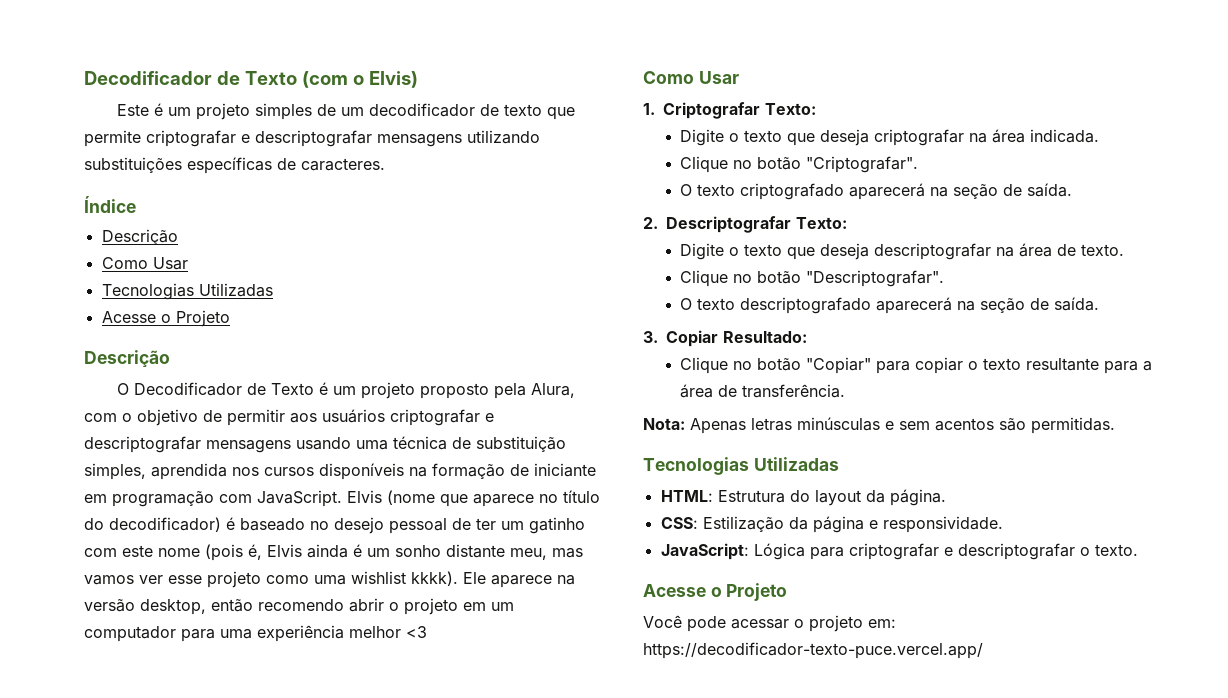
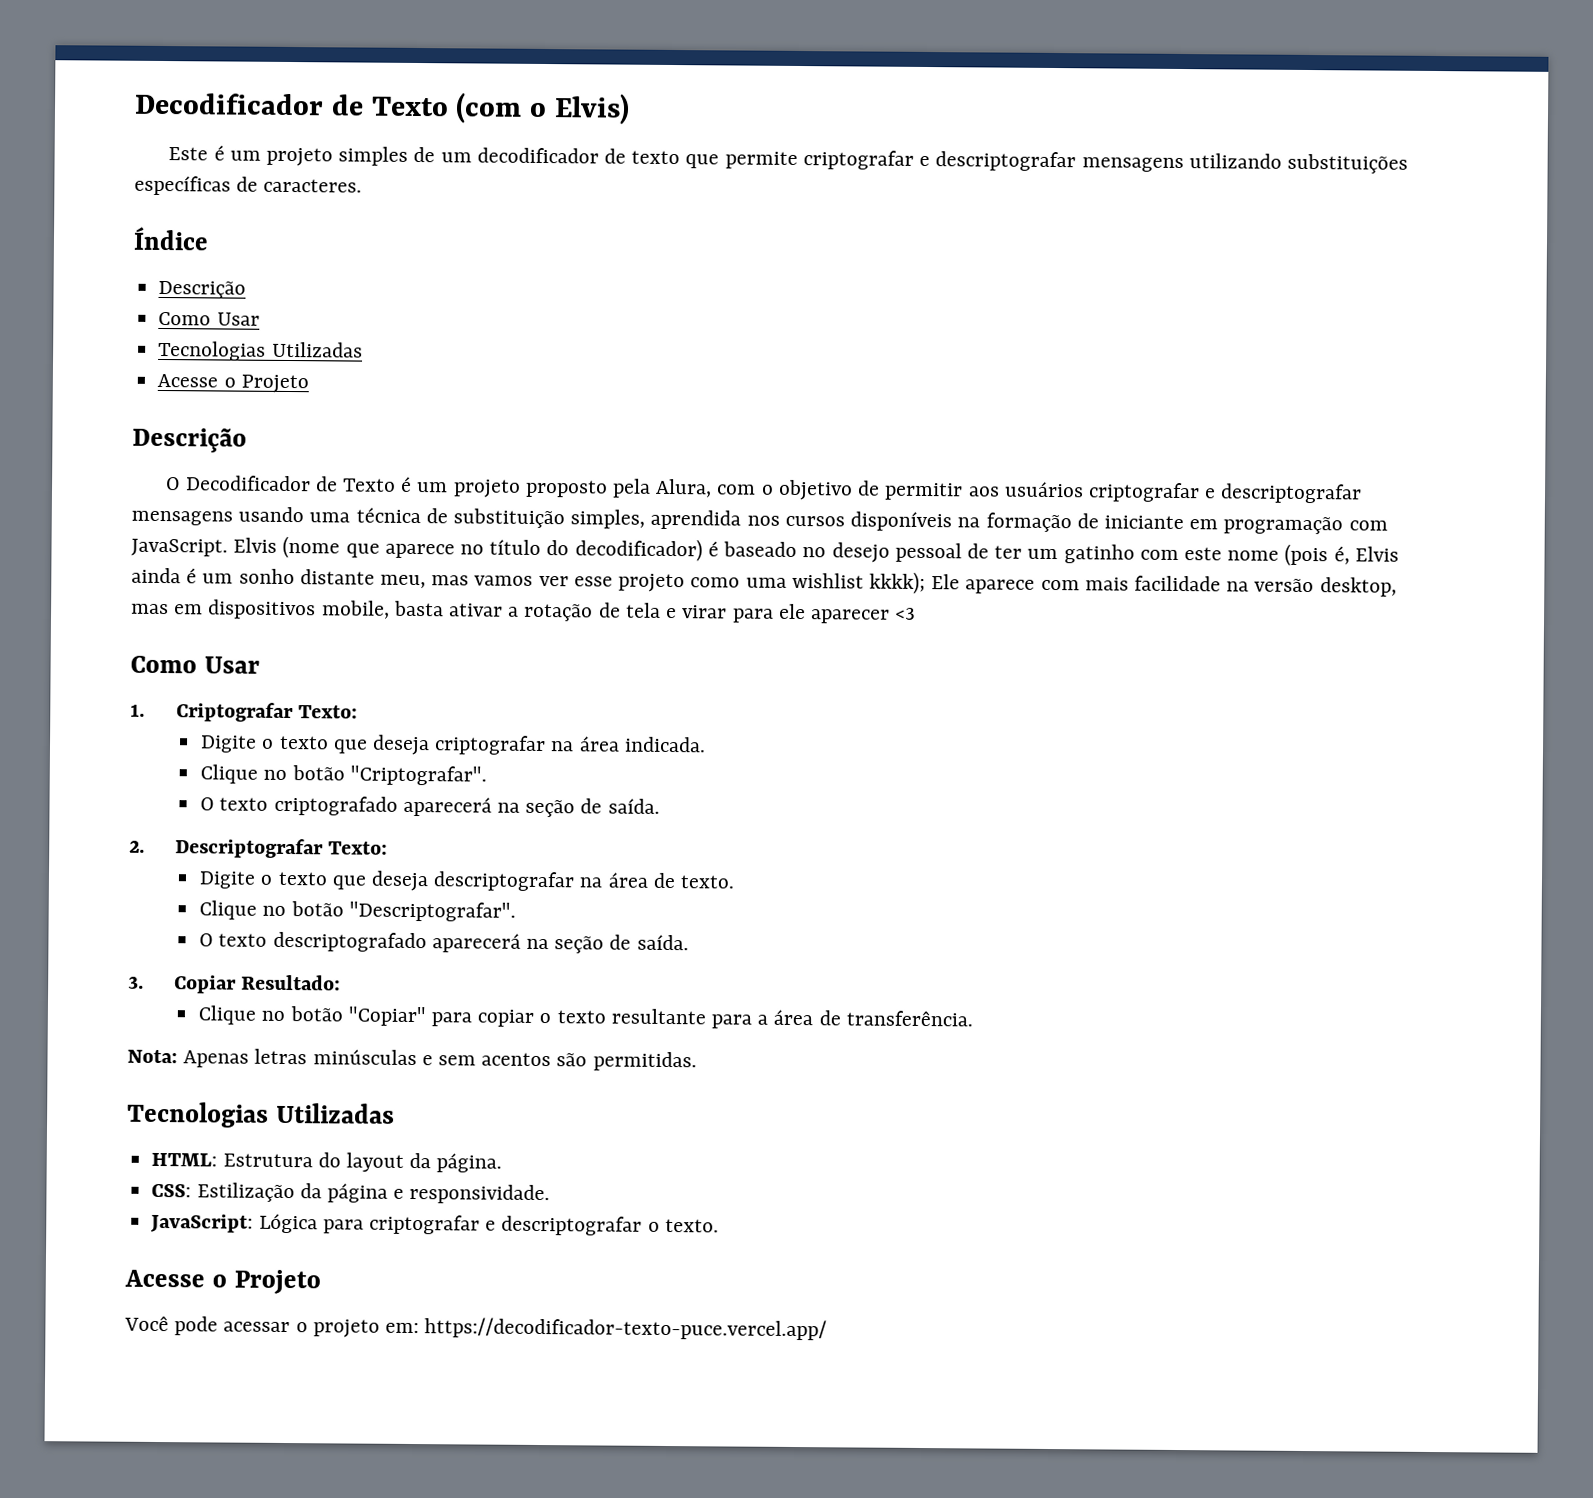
- Elvis (nome que aparece no título do decodificador) é baseado no desejo pessoal de ter um gatinho com este nome (pois é, Elvis ainda é um sonho distante meu, mas vamos ver esse projeto como uma wishlist kkkk). Ele aparece na versão desktop, então recomendo abrir o projeto em um computador para uma experiência melhor <3
+ Elvis (nome que aparece no título do decodificador) é baseado no desejo pessoal de ter um gatinho com este nome (pois é, Elvis ainda é um sonho distante meu, mas vamos ver esse projeto como uma wishlist kkkk); Ele aparece com mais facilidade na versão desktop, mas em dispositivos mobile, basta ativar a rotação de tela e virar para ele aparecer <3

